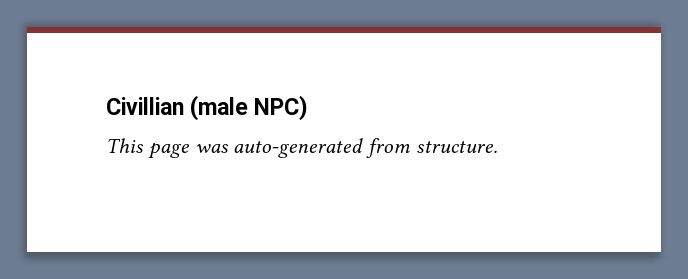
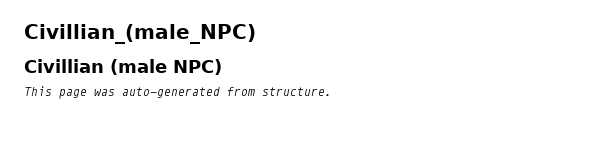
+ Civillian_(male_NPC)

